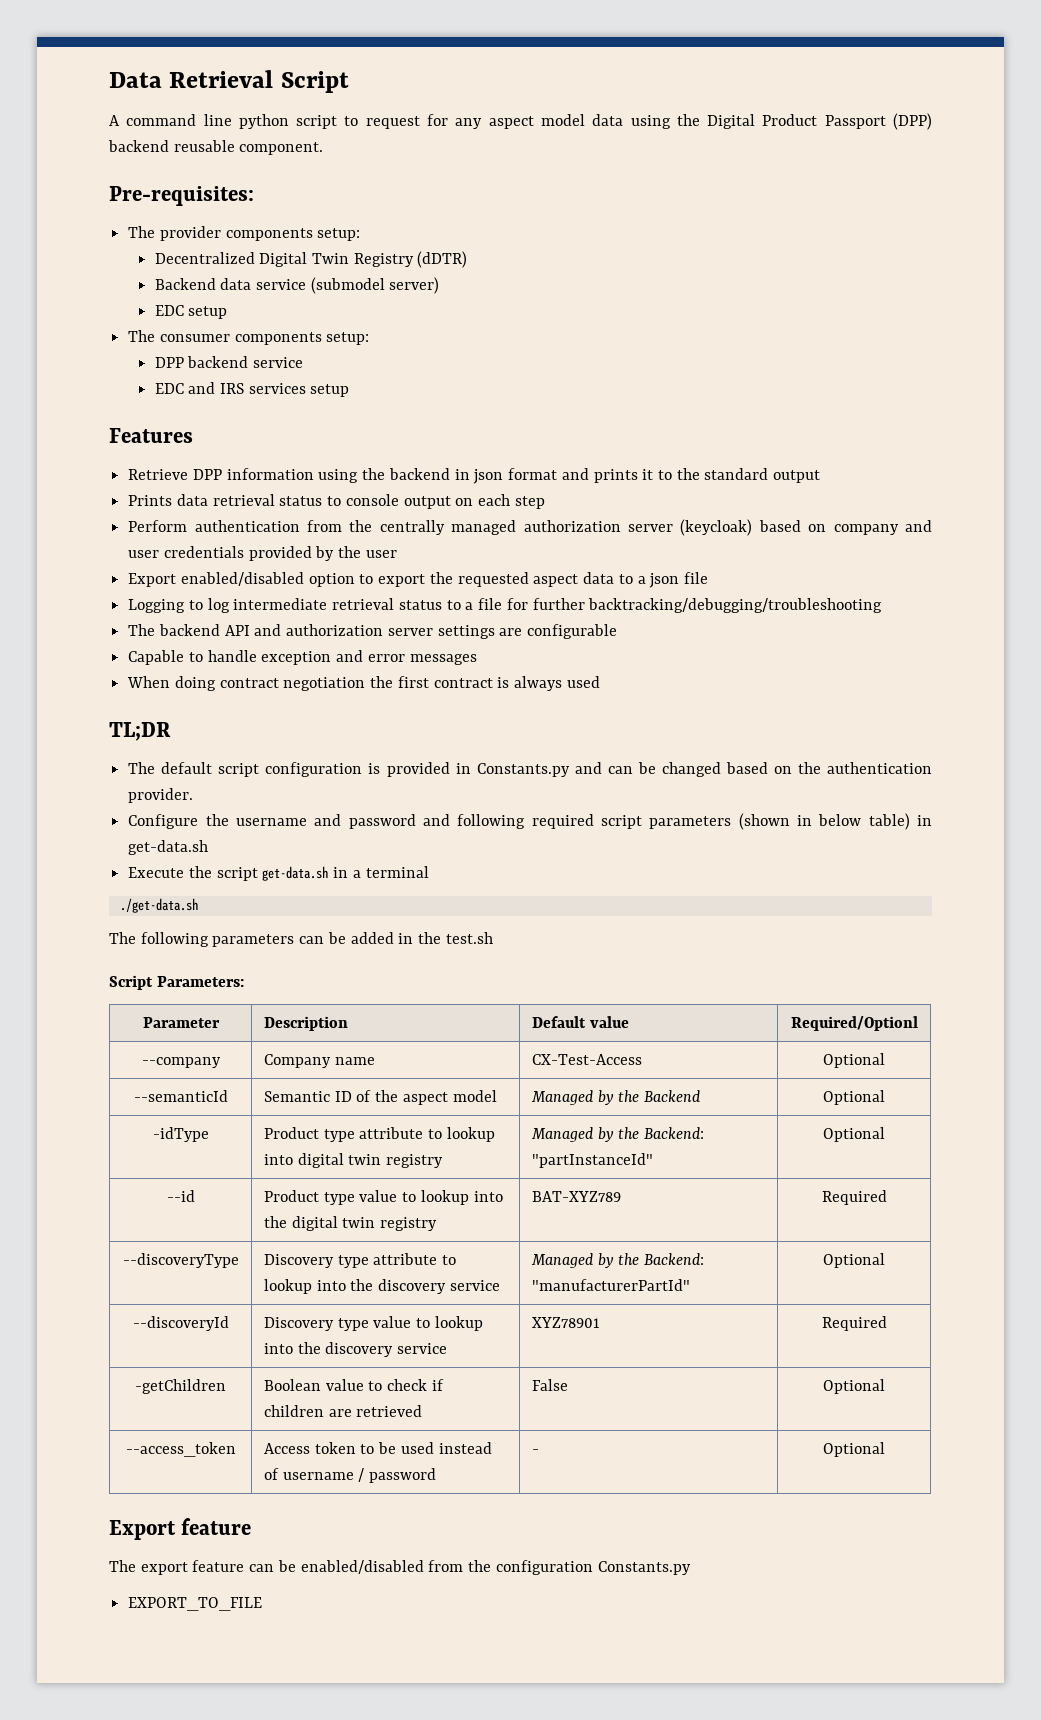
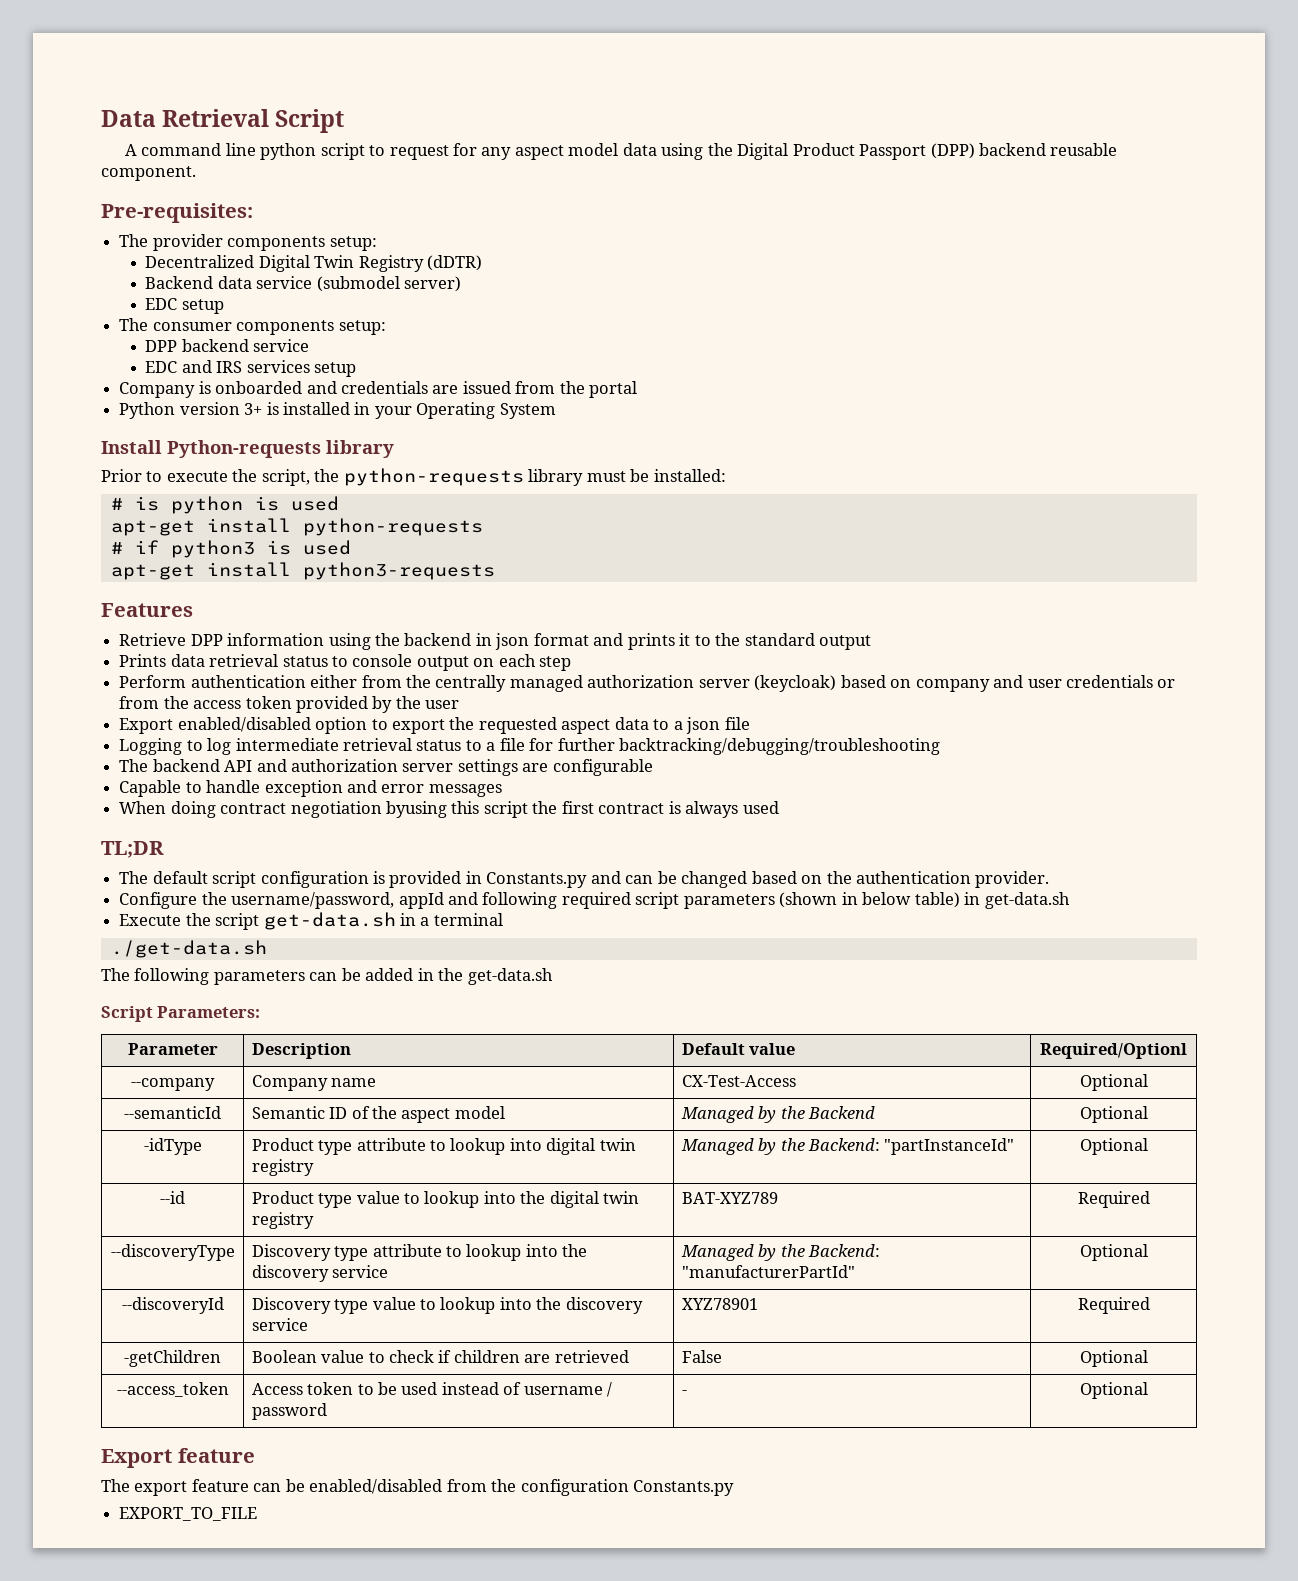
+ Company is onboarded and credentials are issued from the portal
+ Python version 3+ is installed in your Operating System
+ Install Python-requests library
+ Prior to execute the script, the python-requests library must be installed:
+ # is python is used
+ apt-get install python-requests
+ # if python3 is used
+ apt-get install python3-requests
- Perform authentication from the centrally managed authorization server (keycloak) based on company and user credentials provided by the user
+ Perform authentication either from the centrally managed authorization server (keycloak) based on company and user credentials or from the access token provided by the user
- When doing contract negotiation the first contract is always used
+ When doing contract negotiation byusing this script the first contract is always used
- Configure the username and password and following required script parameters (shown in below table) in get-data.sh
+ Configure the username/password, appId and following required script parameters (shown in below table) in get-data.sh
- The following parameters can be added in the test.sh
+ The following parameters can be added in the get-data.sh

